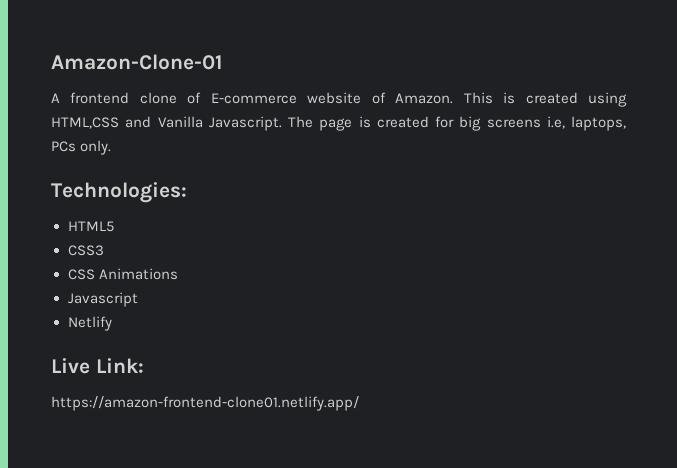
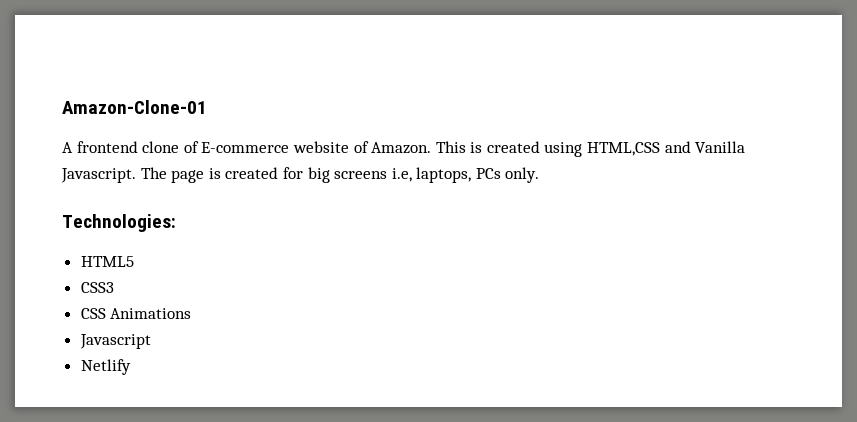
- Live Link:
- https://amazon-frontend-clone01.netlify.app/

